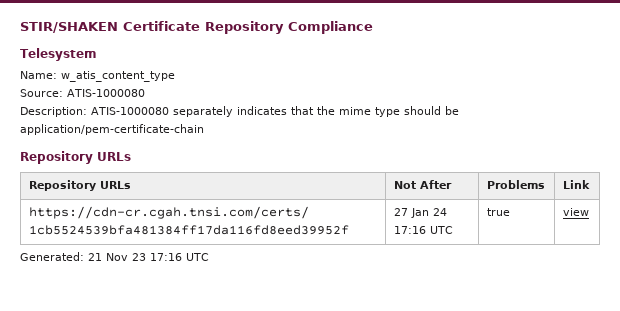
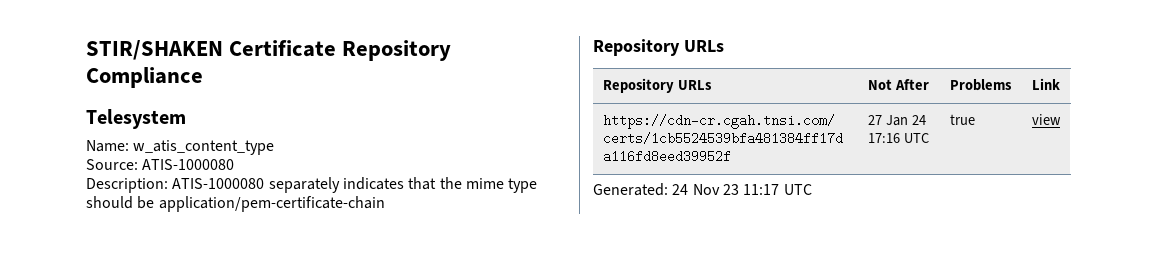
- Generated: 21 Nov 23 17:16 UTC
+ Generated: 24 Nov 23 11:17 UTC

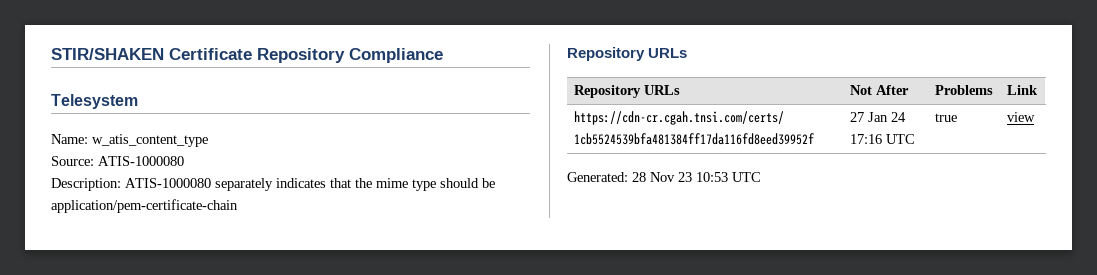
- Generated: 24 Nov 23 11:17 UTC
+ Generated: 28 Nov 23 10:53 UTC

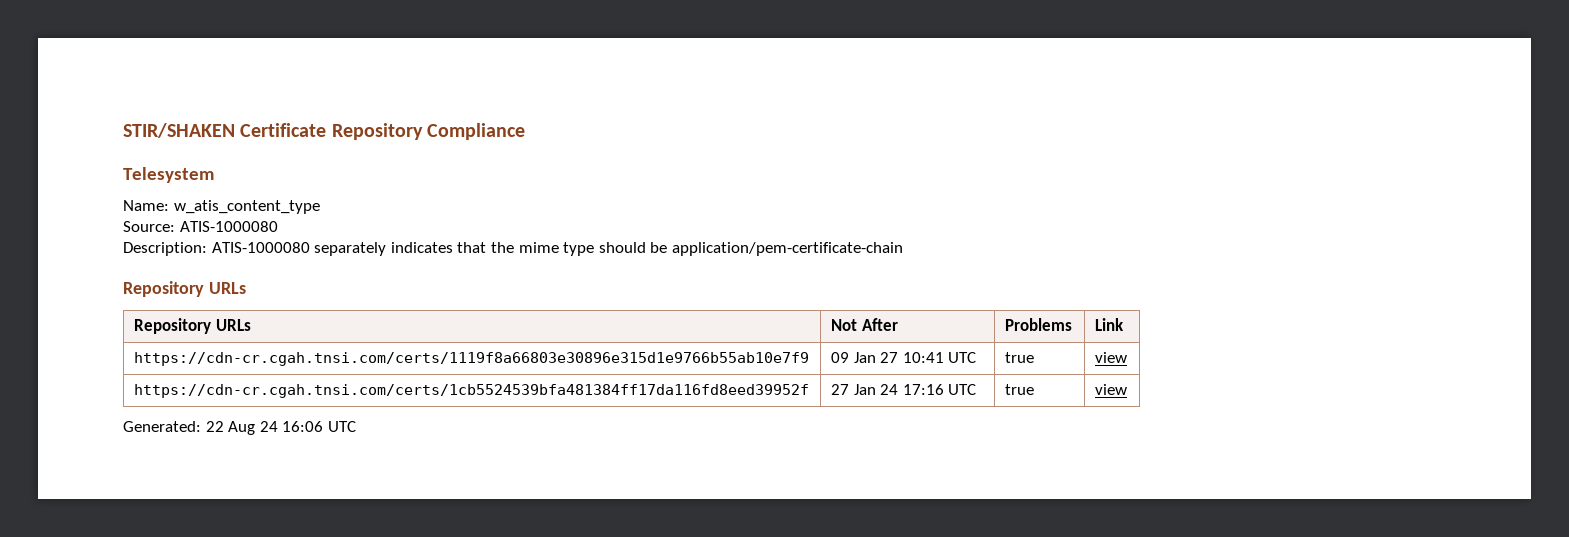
+ https://cdn-cr.cgah.tnsi.com/certs/1119f8a66803e30896e315d1e9766b55ab10e7f9 | 09 Jan 27 10:41 UTC | true | view
- Generated: 28 Nov 23 10:53 UTC
+ Generated: 22 Aug 24 16:06 UTC

